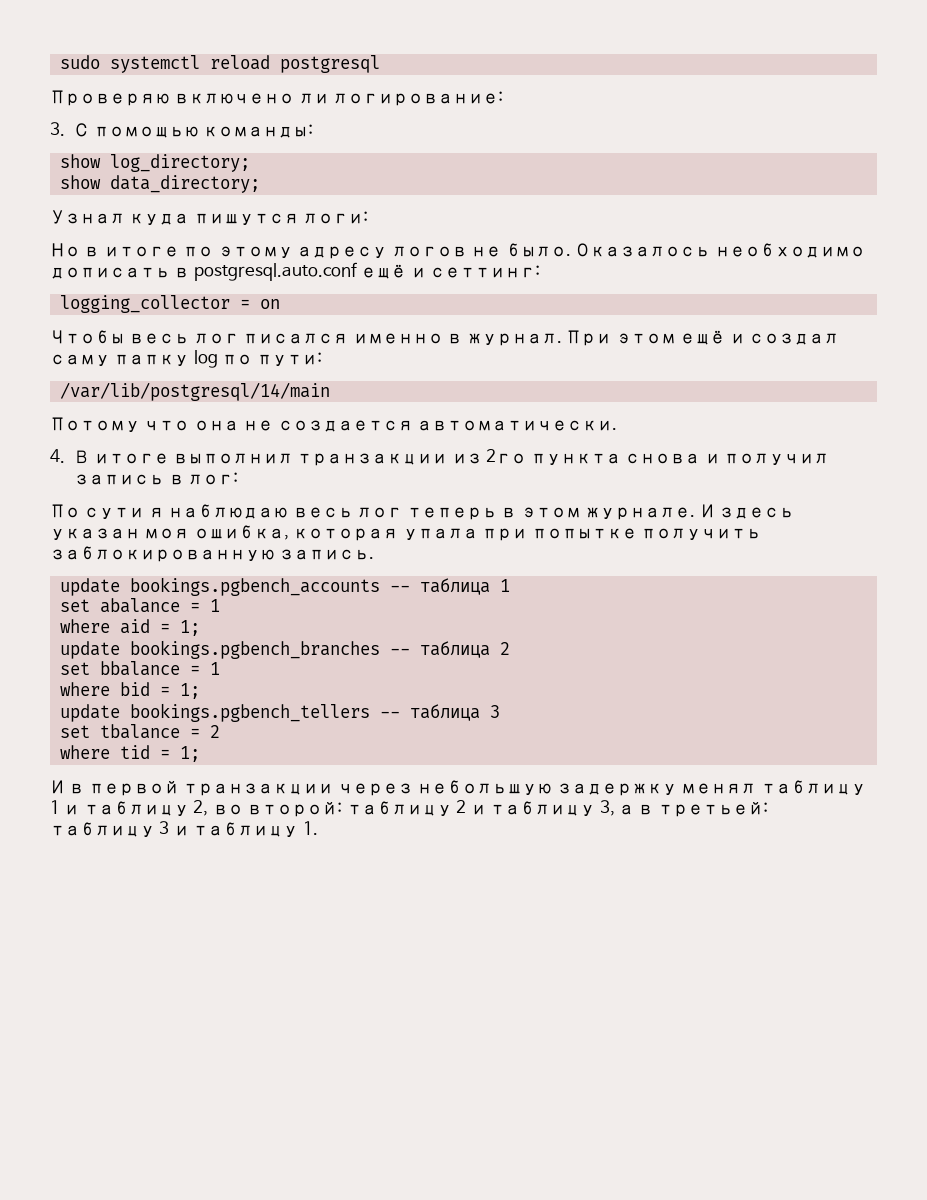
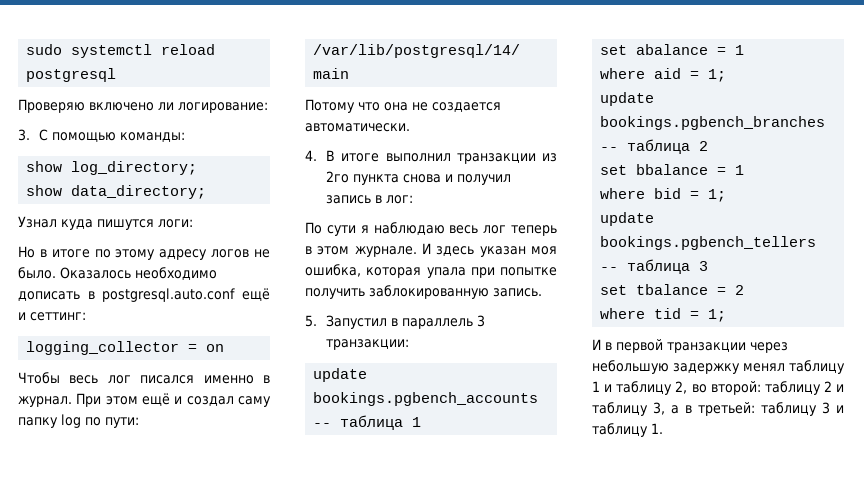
+ 5. Запустил в параллель 3 транзакции:

